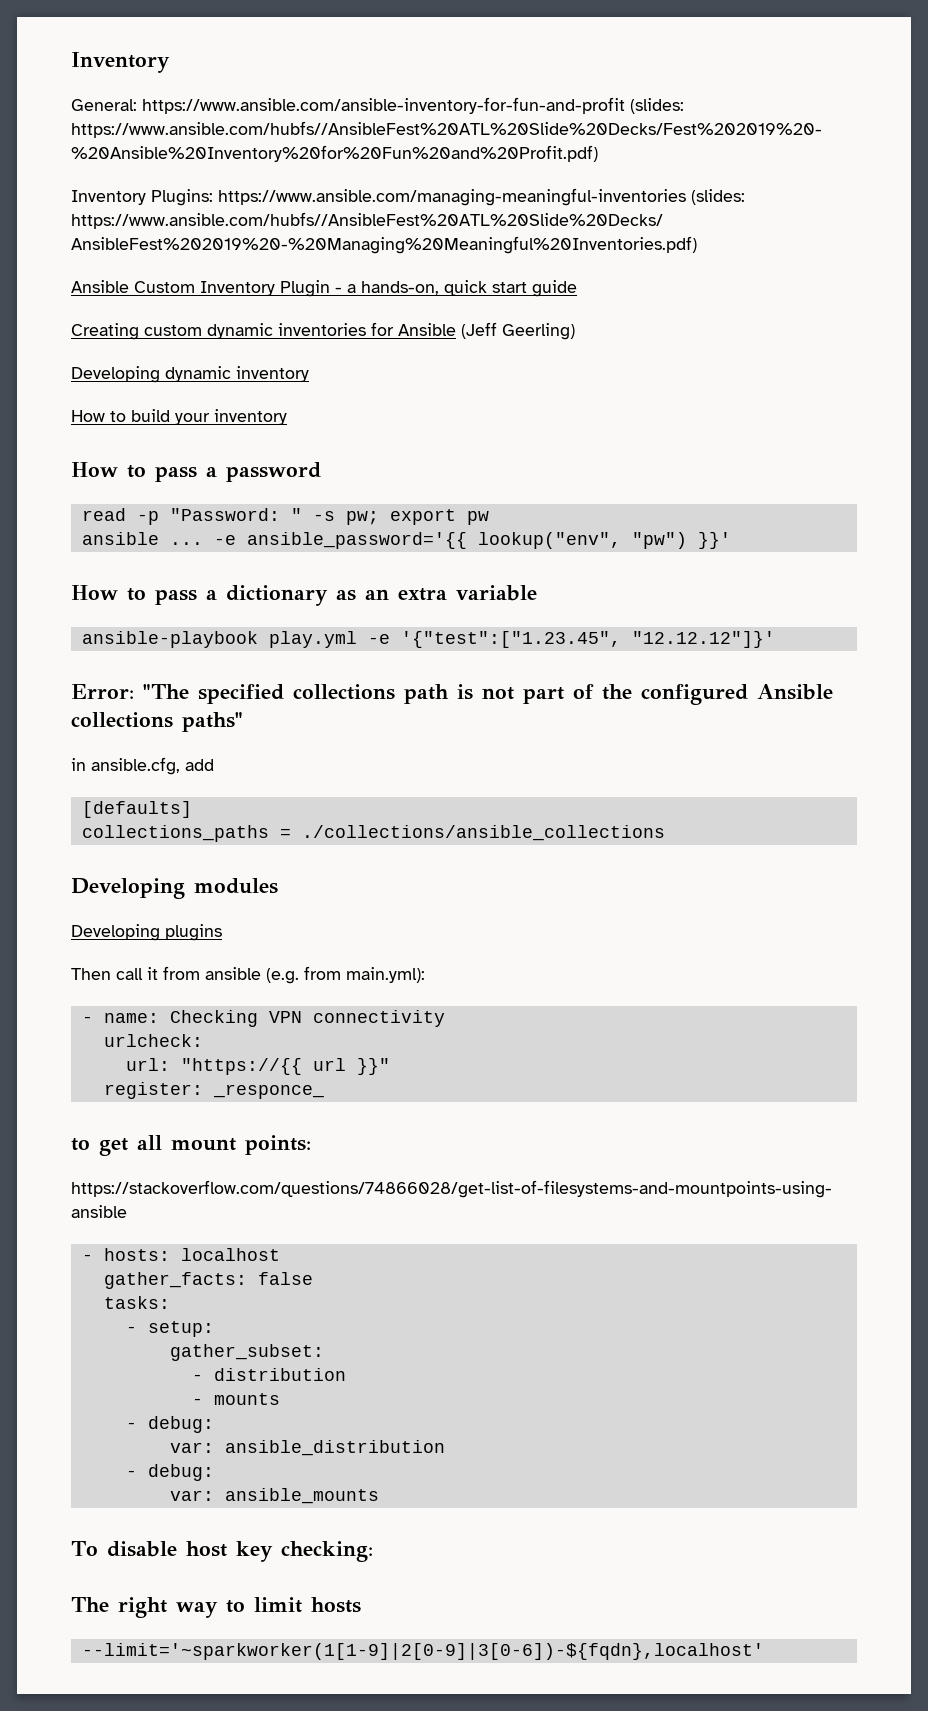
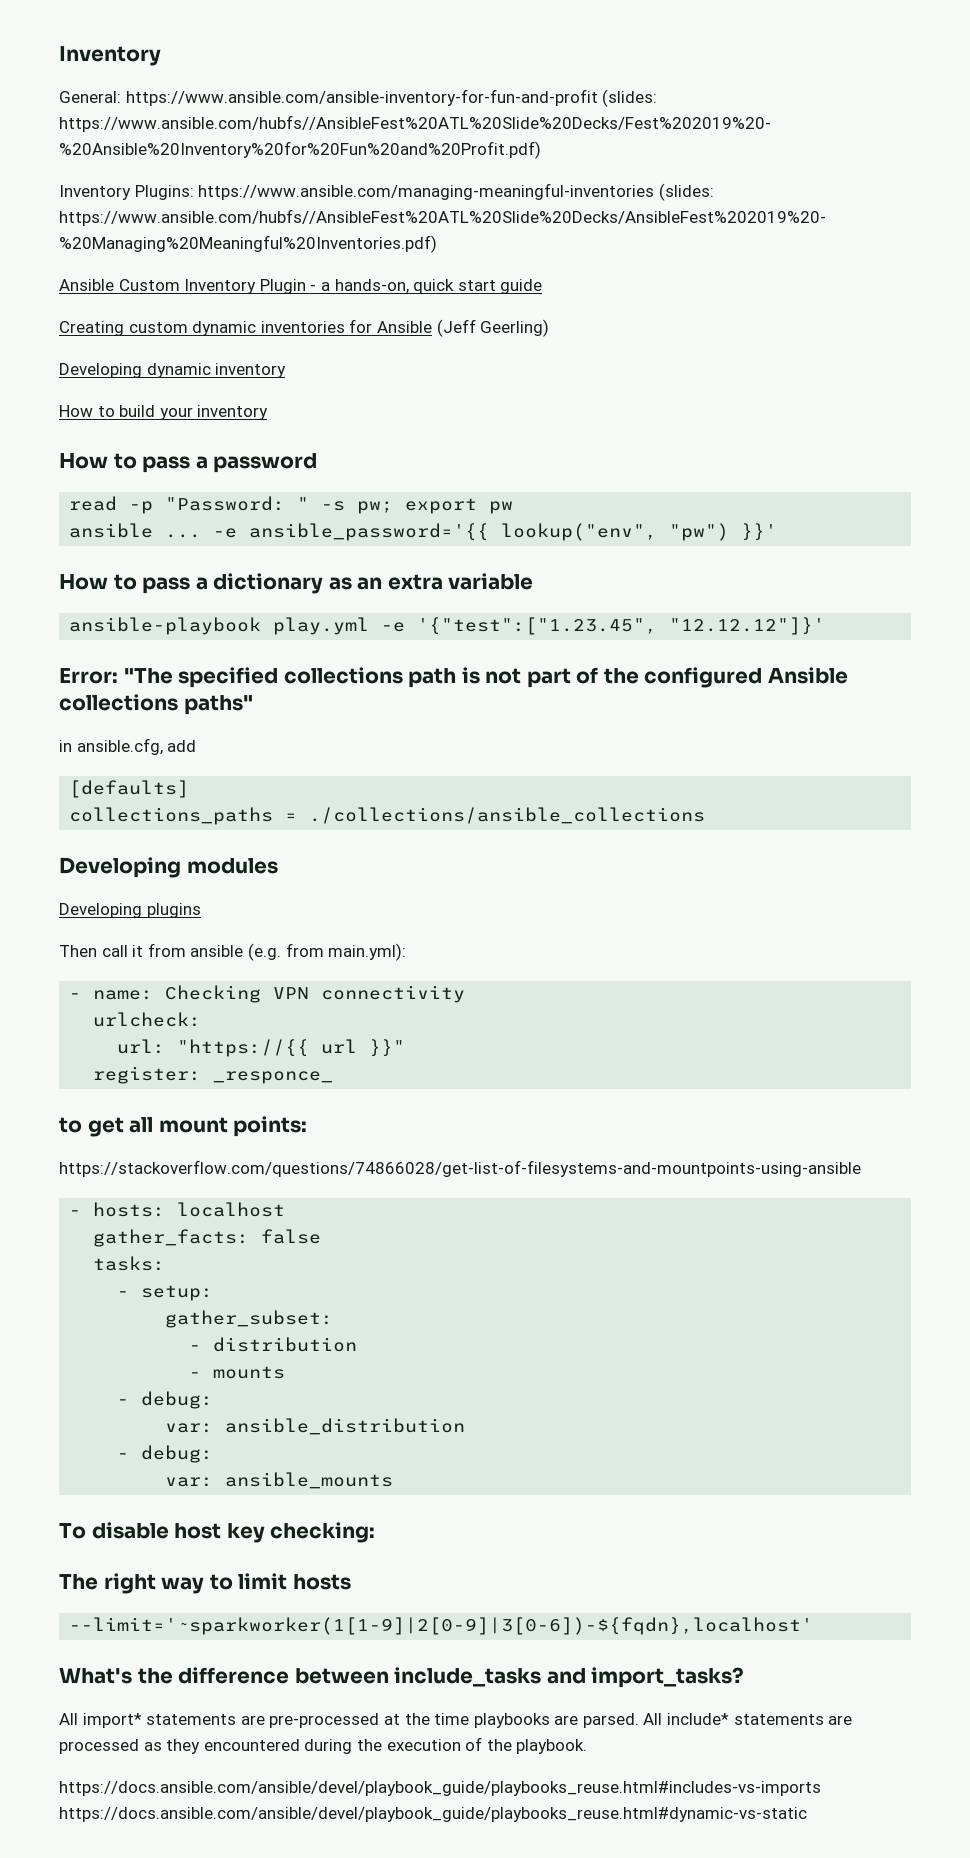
+ What's the difference between include_tasks and import_tasks?
+ All import* statements are pre-processed at the time playbooks are parsed. All include* statements are processed as they encountered during the execution of the playbook.
+ https://docs.ansible.com/ansible/devel/playbook_guide/playbooks_reuse.html#includes-vs-imports https://docs.ansible.com/ansible/devel/playbook_guide/playbooks_reuse.html#dynamic-vs-static

